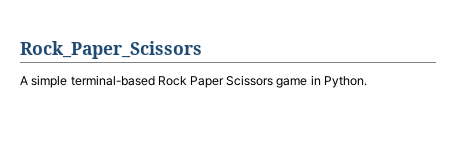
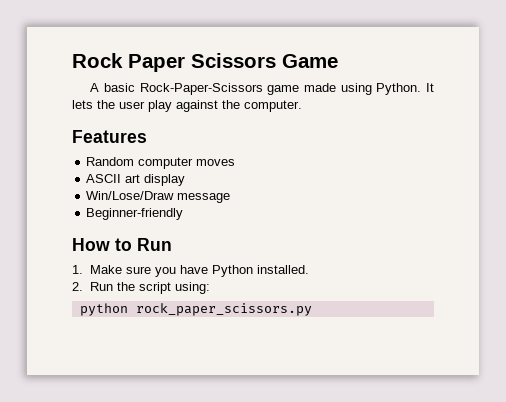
- Rock_Paper_Scissors
- A simple terminal-based Rock Paper Scissors game in Python.
+ Rock Paper Scissors Game
+ A basic Rock-Paper-Scissors game made using Python. It lets the user play against the computer.
+ Features
+ Random computer moves
+ ASCII art display
+ Win/Lose/Draw message
+ Beginner-friendly
+ How to Run
+ 1. Make sure you have Python installed.
+ 2. Run the script using:
+ python rock_paper_scissors.py

